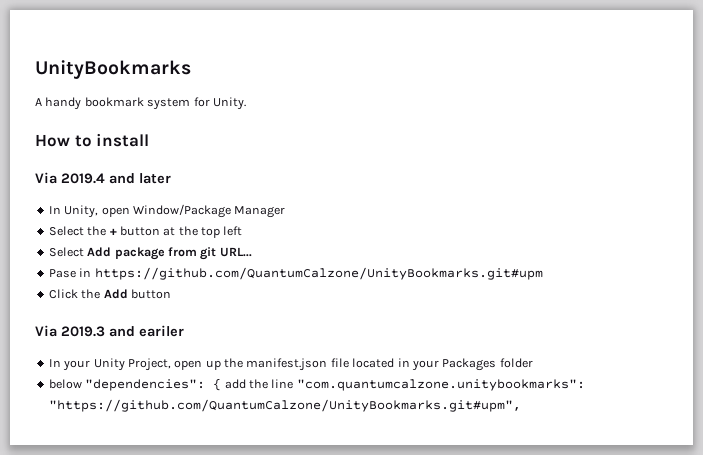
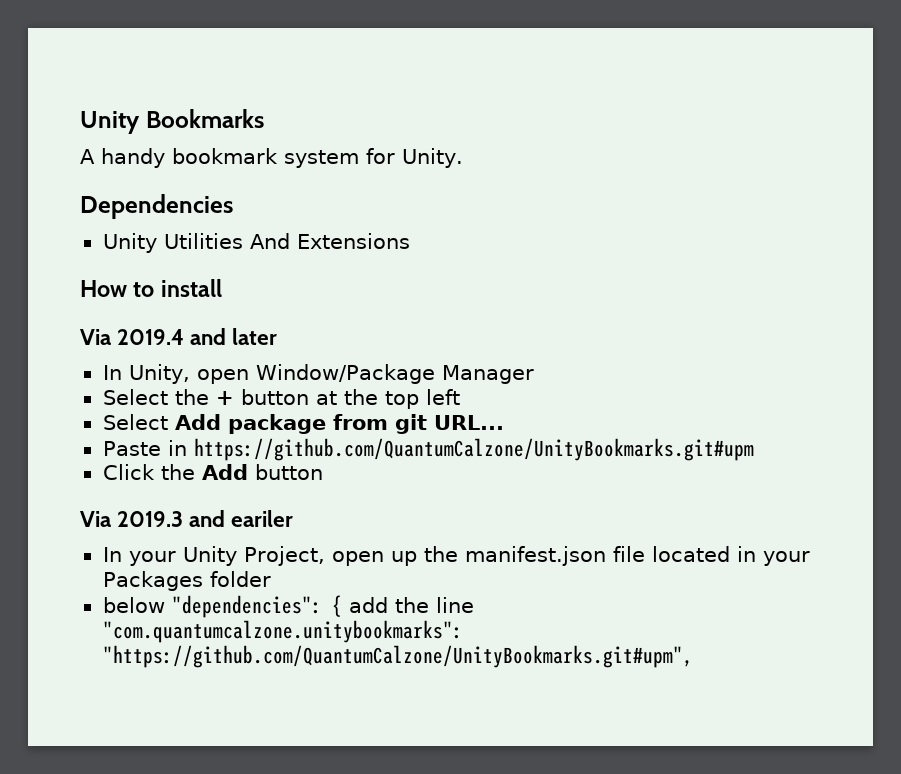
- UnityBookmarks
+ Unity Bookmarks
+ Dependencies
+ Unity Utilities And Extensions
- Pase in https://github.com/QuantumCalzone/UnityBookmarks.git#upm
+ Paste in https://github.com/QuantumCalzone/UnityBookmarks.git#upm

